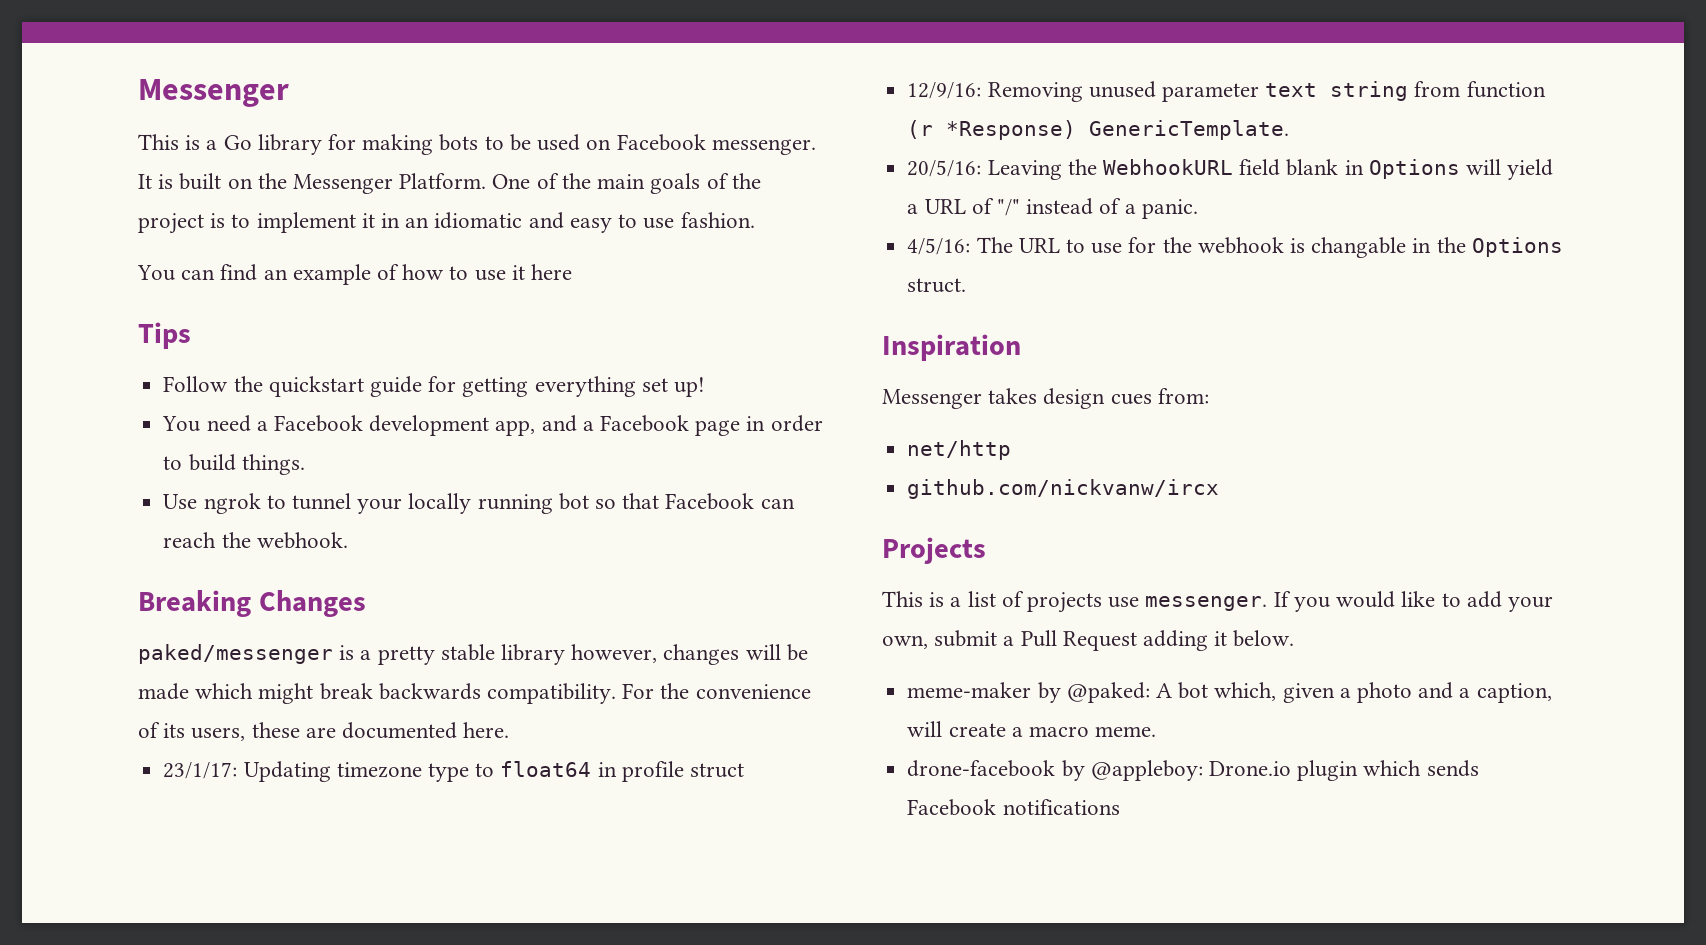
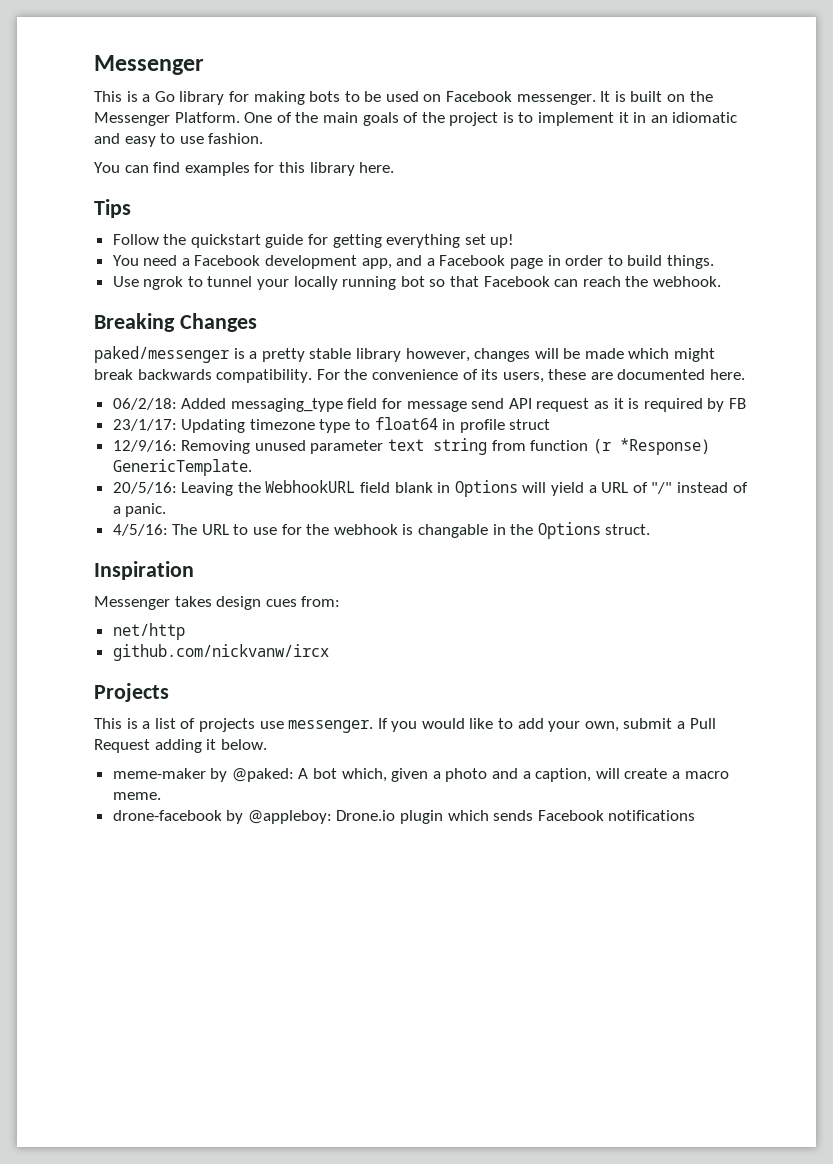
- You can find an example of how to use it here
+ You can find examples for this library here.
+ 06/2/18: Added messaging_type field for message send API request as it is required by FB

